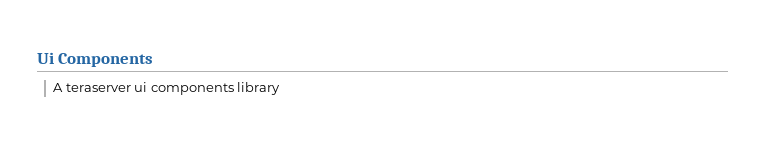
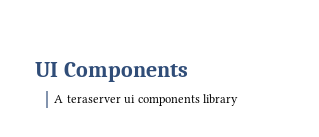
- Ui Components
+ UI Components

